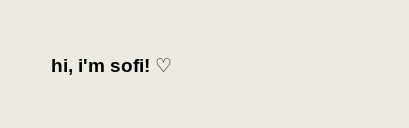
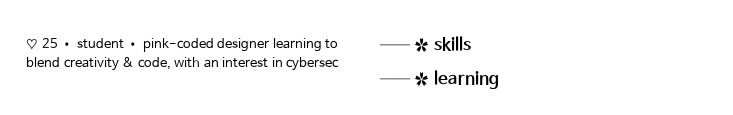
- hi, i'm sofi! ♡
+ ♡ 25 • student • pink-coded designer learning to blend creativity & code, with an interest in cybersec
+ ── ✿ skills
+ ── ✿ learning

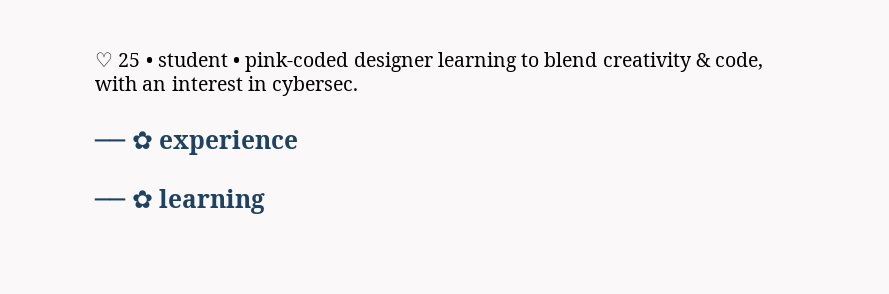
- ♡ 25 • student • pink-coded designer learning to blend creativity & code, with an interest in cybersec
- ── ✿ skills
+ ♡ 25 • student • pink-coded designer learning to blend creativity & code, with an interest in cybersec.
+ ── ✿ experience

